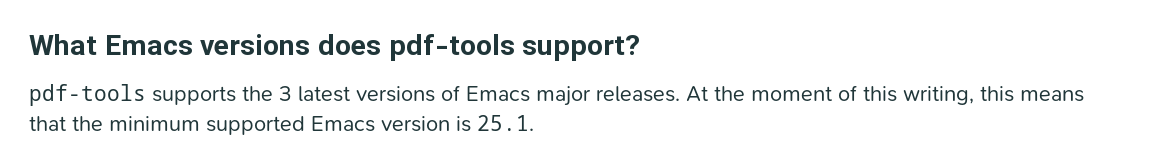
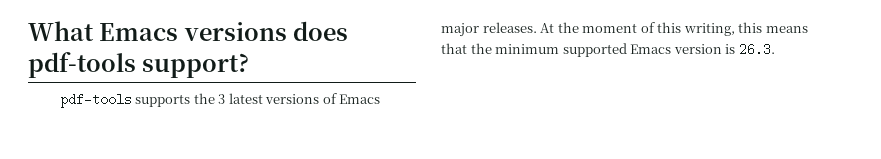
- At the moment of this writing, this means that the minimum supported Emacs version is 25.1.
+ At the moment of this writing, this means that the minimum supported Emacs version is 26.3.

